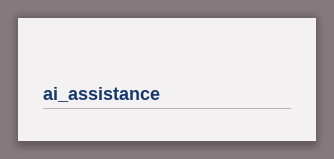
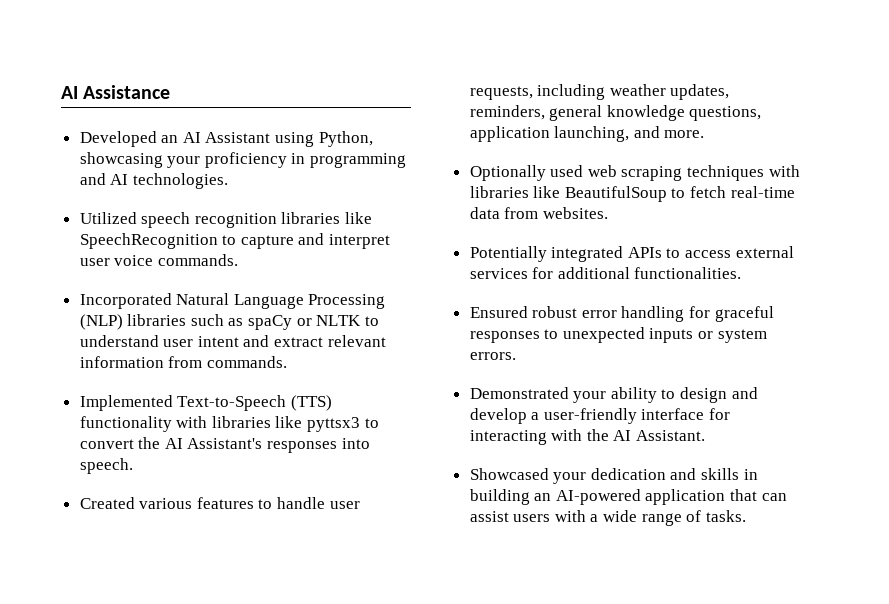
- ai_assistance
+ AI Assistance
+ Developed an AI Assistant using Python, showcasing your proficiency in programming and AI technologies.
+ Utilized speech recognition libraries like SpeechRecognition to capture and interpret user voice commands.
+ Incorporated Natural Language Processing (NLP) libraries such as spaCy or NLTK to understand user intent and extract relevant information from commands.
+ Implemented Text-to-Speech (TTS) functionality with libraries like pyttsx3 to convert the AI Assistant's responses into speech.
+ Created various features to handle user requests, including weather updates, reminders, general knowledge questions, application launching, and more.
+ Optionally used web scraping techniques with libraries like BeautifulSoup to fetch real-time data from websites.
+ Potentially integrated APIs to access external services for additional functionalities.
+ Ensured robust error handling for graceful responses to unexpected inputs or system errors.
+ Demonstrated your ability to design and develop a user-friendly interface for interacting with the AI Assistant.
+ Showcased your dedication and skills in building an AI-powered application that can assist users with a wide range of tasks.

